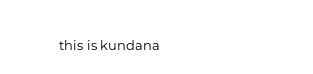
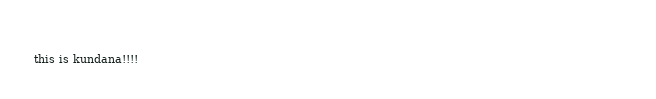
- this is kundana
+ this is kundana!!!!

